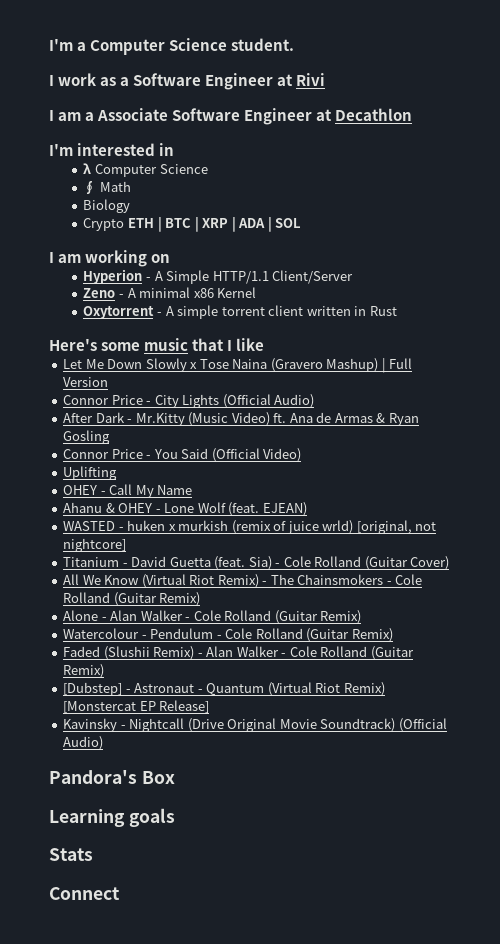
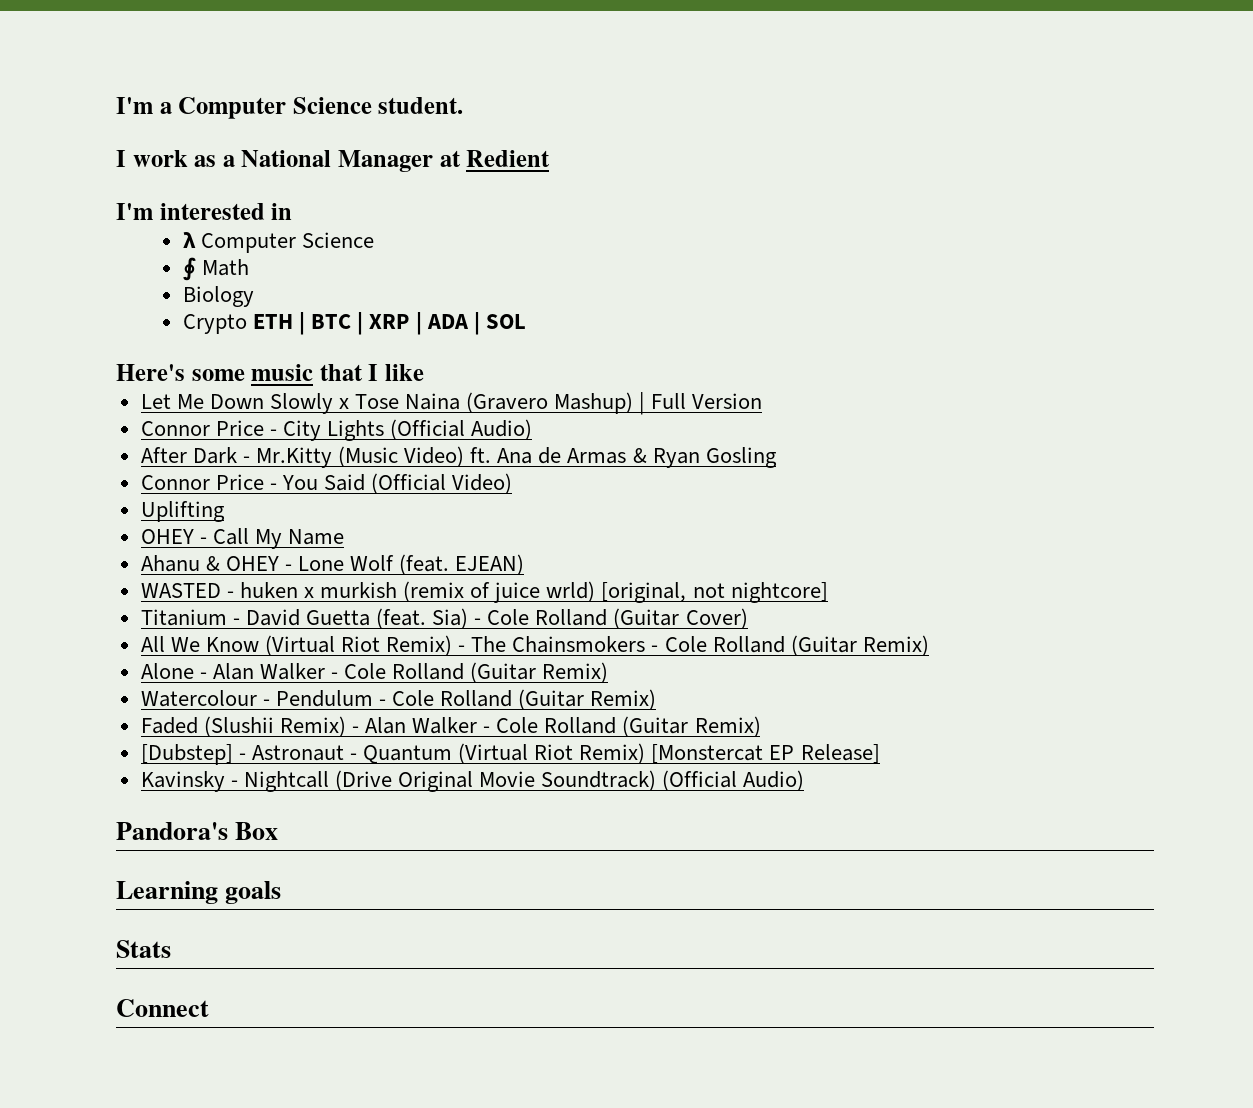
- I work as a Software Engineer at Rivi
- I am a Associate Software Engineer at Decathlon
+ I work as a National Manager at Redient
- I am working on
- Hyperion - A Simple HTTP/1.1 Client/Server
- Zeno - A minimal x86 Kernel
- Oxytorrent - A simple torrent client written in Rust

